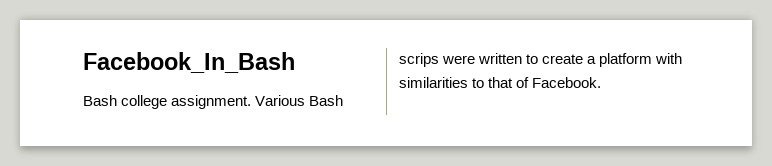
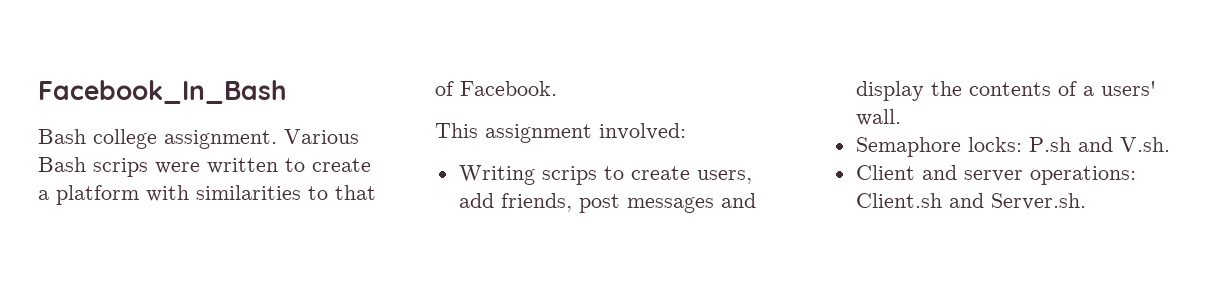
+ This assignment involved:
+ Writing scrips to create users, add friends, post messages and display the contents of a users' wall.
+ Semaphore locks: P.sh and V.sh.
+ Client and server operations: Client.sh and Server.sh.

